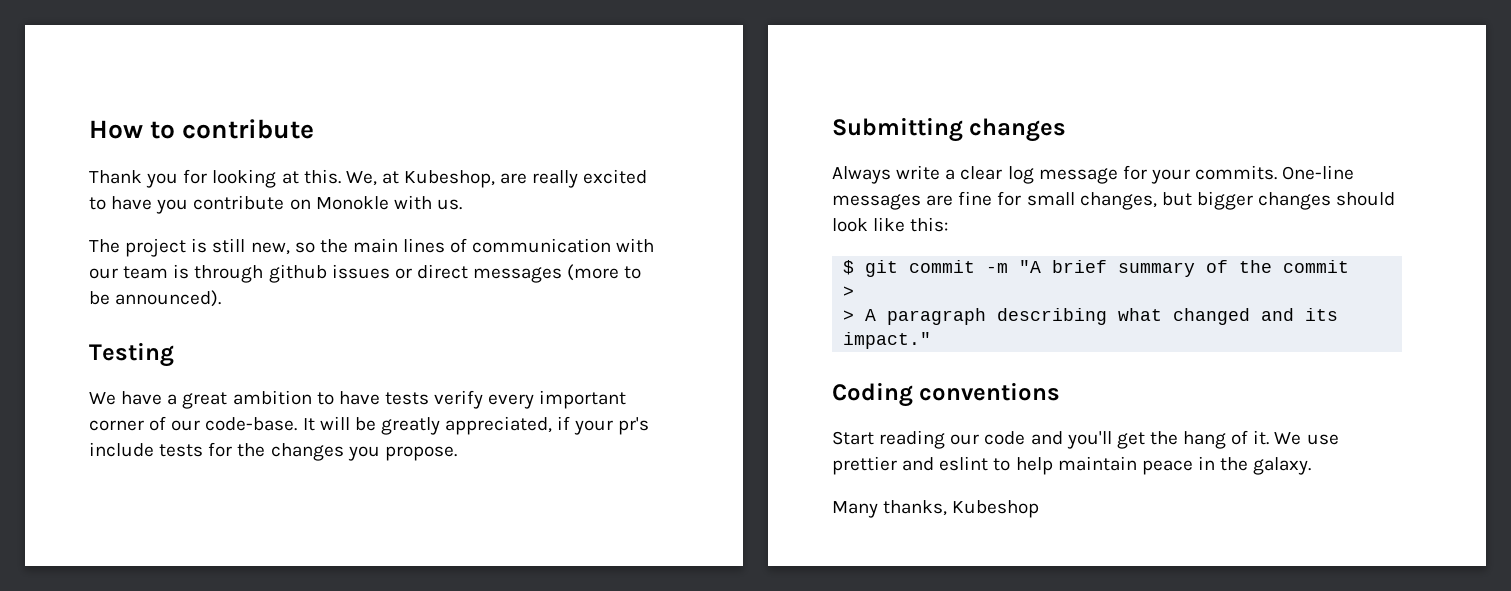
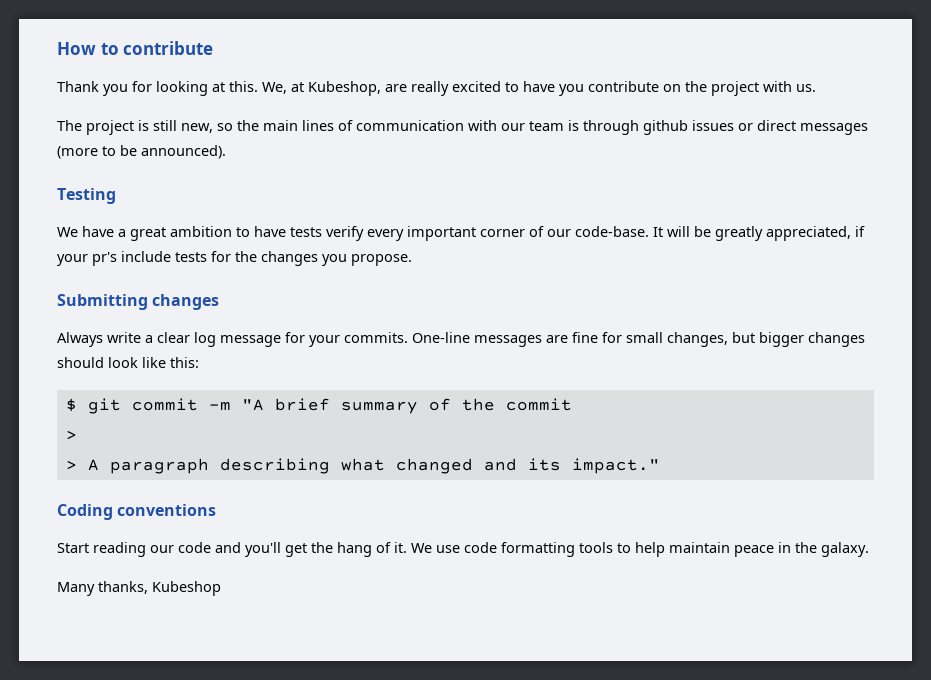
- We, at Kubeshop, are really excited to have you contribute on Monokle with us.
+ We, at Kubeshop, are really excited to have you contribute on the project with us.
- We use prettier and eslint to help maintain peace in the galaxy.
+ We use code formatting tools to help maintain peace in the galaxy.

